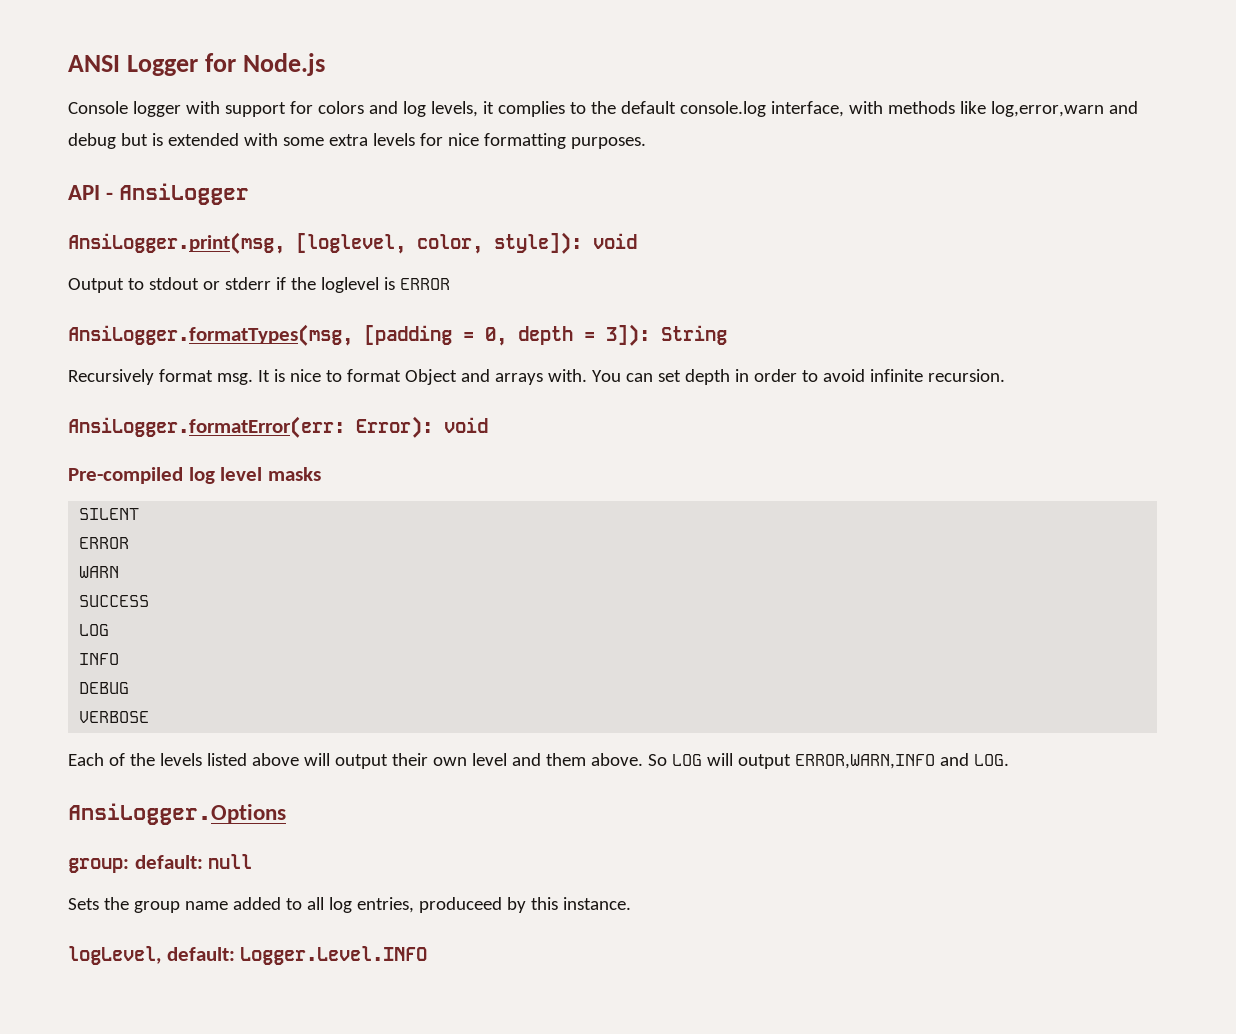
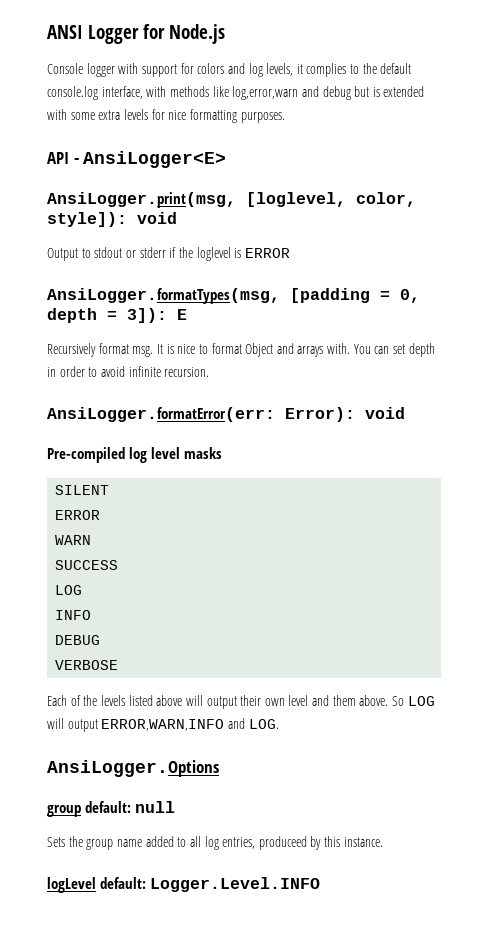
- API - AnsiLogger
+ API - AnsiLogger<E>
- AnsiLogger.formatTypes(msg, [padding = 0, depth = 3]): String
+ AnsiLogger.formatTypes(msg, [padding = 0, depth = 3]): E
- group: default: null
+ group default: null
- logLevel, default: Logger.Level.INFO
+ logLevel default: Logger.Level.INFO

